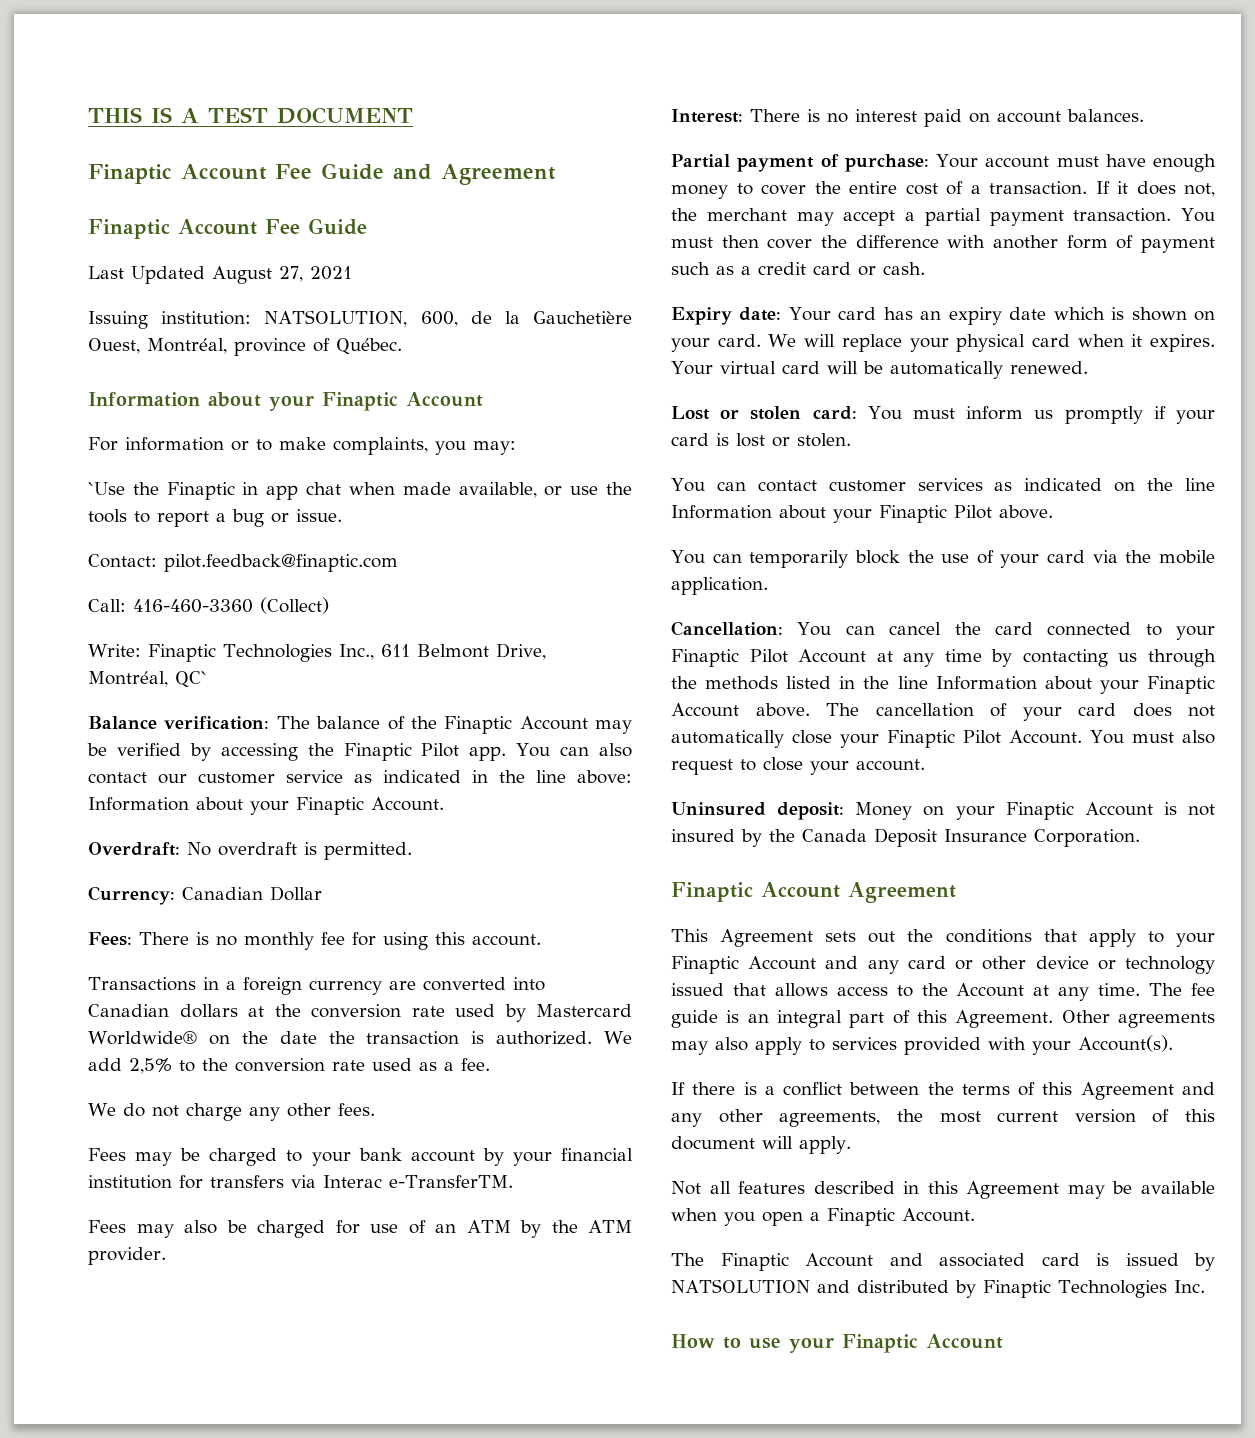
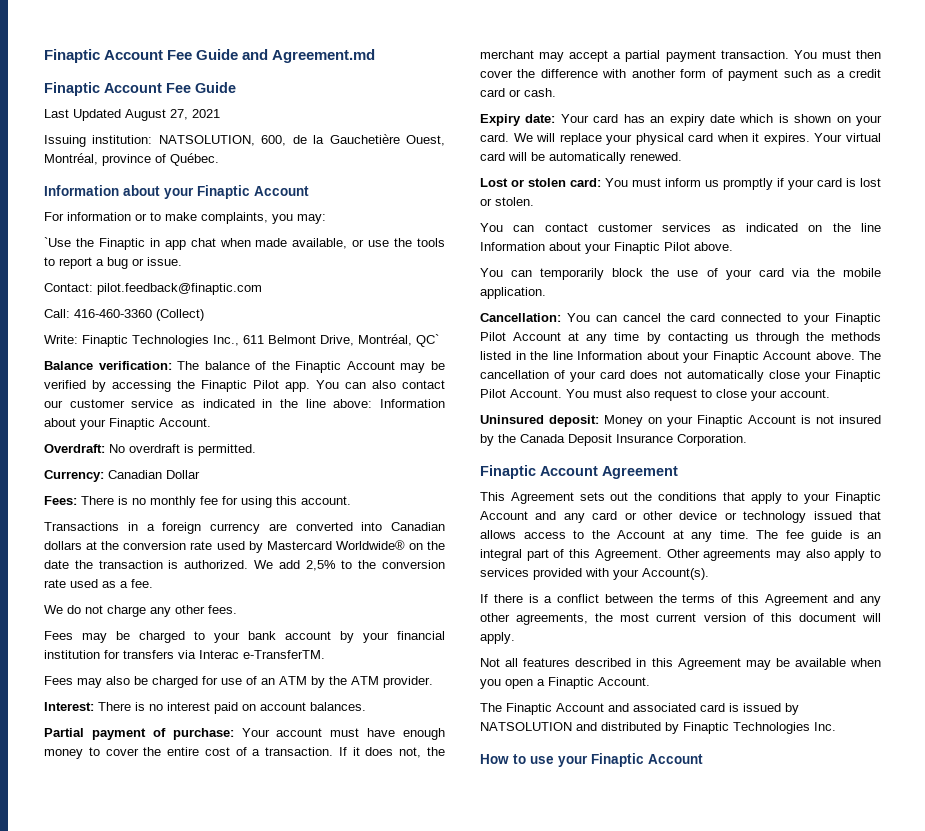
- THIS IS A TEST DOCUMENT
- Finaptic Account Fee Guide and Agreement
+ Finaptic Account Fee Guide and Agreement.md

